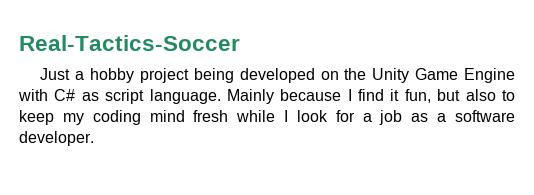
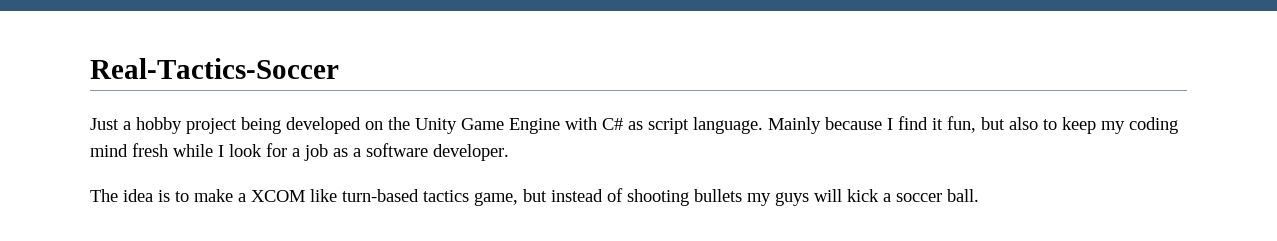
+ The idea is to make a XCOM like turn-based tactics game, but instead of shooting bullets my guys will kick a soccer ball.

